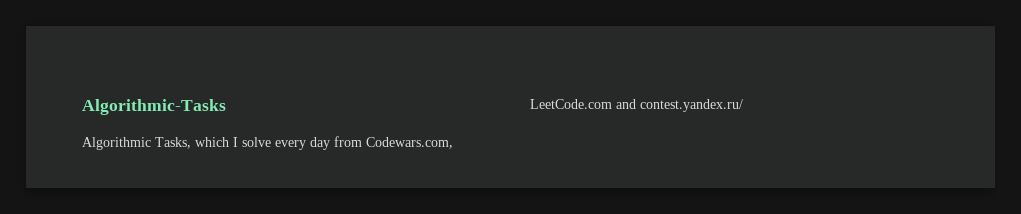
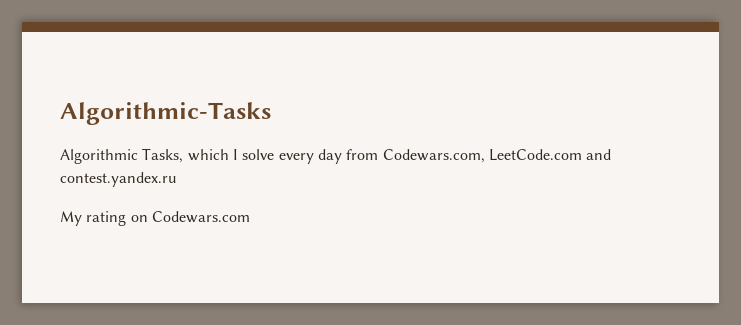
- Algorithmic Tasks, which I solve every day from Codewars.com, LeetCode.com and contest.yandex.ru/
+ Algorithmic Tasks, which I solve every day from Codewars.com, LeetCode.com and contest.yandex.ru
+ My rating on Codewars.com

